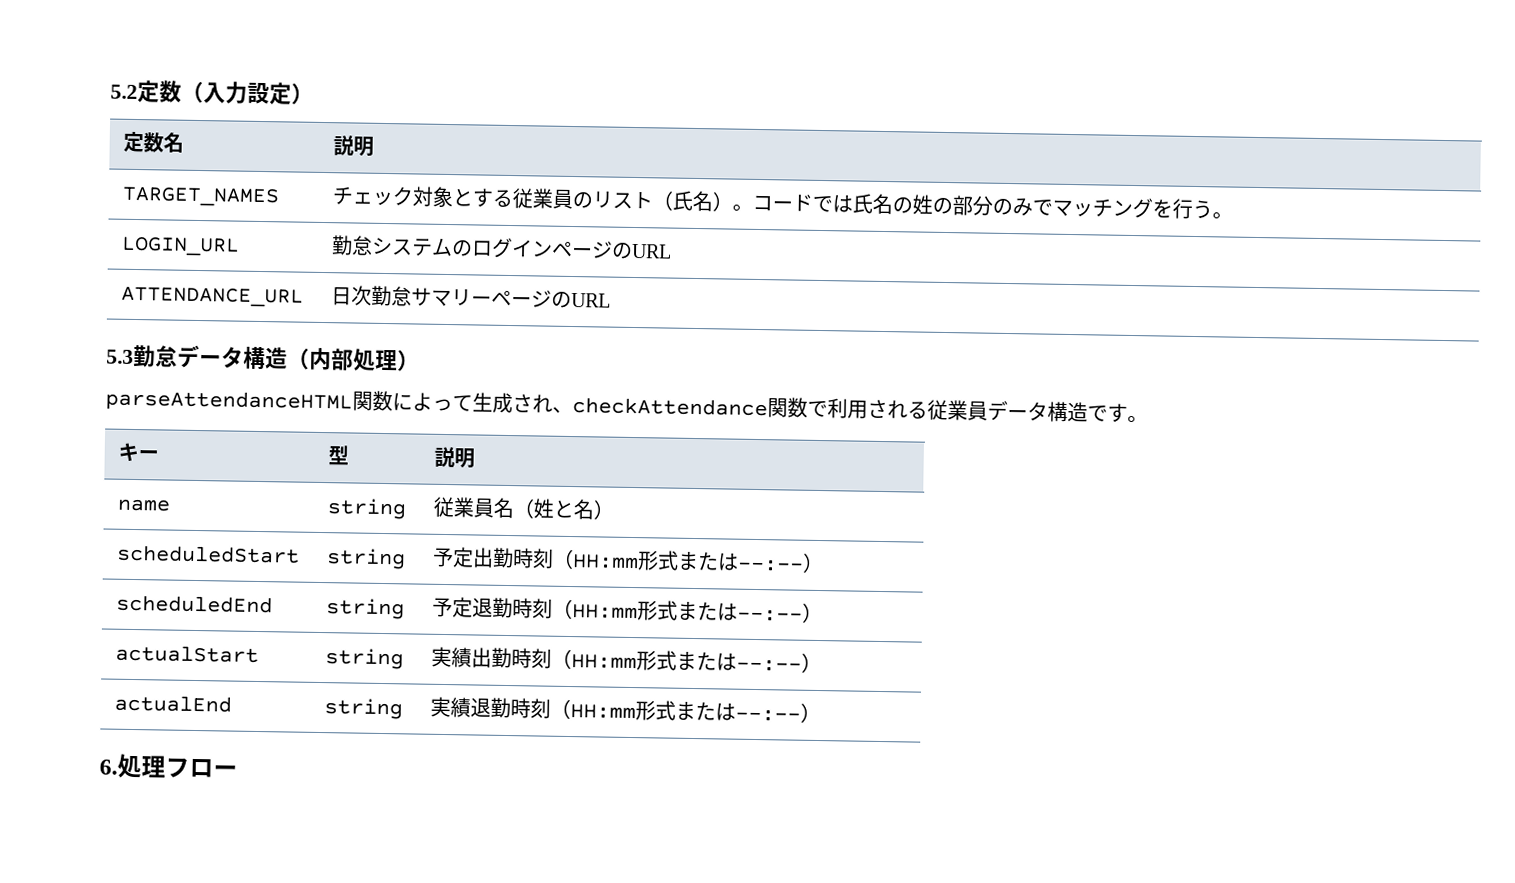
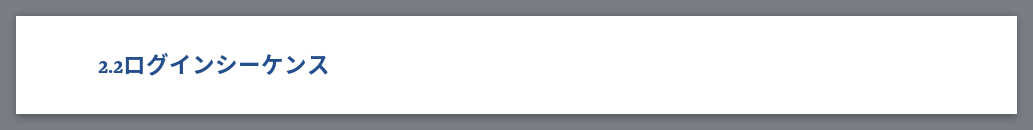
- 5.2定数（入力設定）
- 定数名 | 説明
- TARGET_NAMES | チェック対象とする従業員のリスト（氏名）。コードでは氏名の姓の部分のみでマッチングを行う。
- LOGIN_URL | 勤怠システムのログインページのURL
- ATTENDANCE_URL | 日次勤怠サマリーページのURL
- 5.3勤怠データ構造（内部処理）
- parseAttendanceHTML関数によって生成され、checkAttendance関数で利用される従業員データ構造です。
- キー | 型 | 説明
- name | string | 従業員名（姓と名）
- scheduledStart | string | 予定出勤時刻（HH:mm形式または--:--）
- scheduledEnd | string | 予定退勤時刻（HH:mm形式または--:--）
- actualStart | string | 実績出勤時刻（HH:mm形式または--:--）
- actualEnd | string | 実績退勤時刻（HH:mm形式または--:--）
- 6.処理フロー
+ 2.2ログインシーケンス

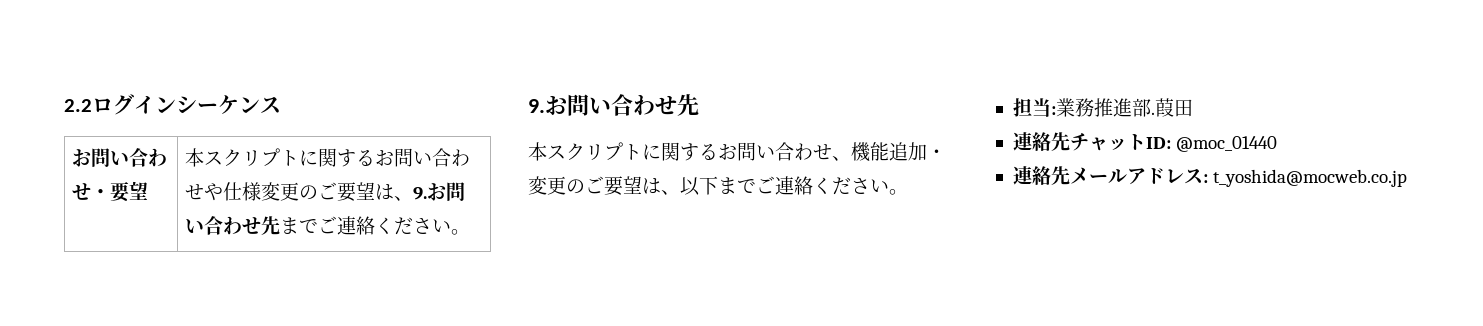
+ お問い合わせ・要望 | 本スクリプトに関するお問い合わせや仕様変更のご要望は、9.お問い合わせ先までご連絡ください。
+ 9.お問い合わせ先
+ 本スクリプトに関するお問い合わせ、機能追加・変更のご要望は、以下までご連絡ください。
+ 担当:業務推進部.葭田
+ 連絡先チャットID: @moc_01440
+ 連絡先メールアドレス: t_yoshida@mocweb.co.jp

